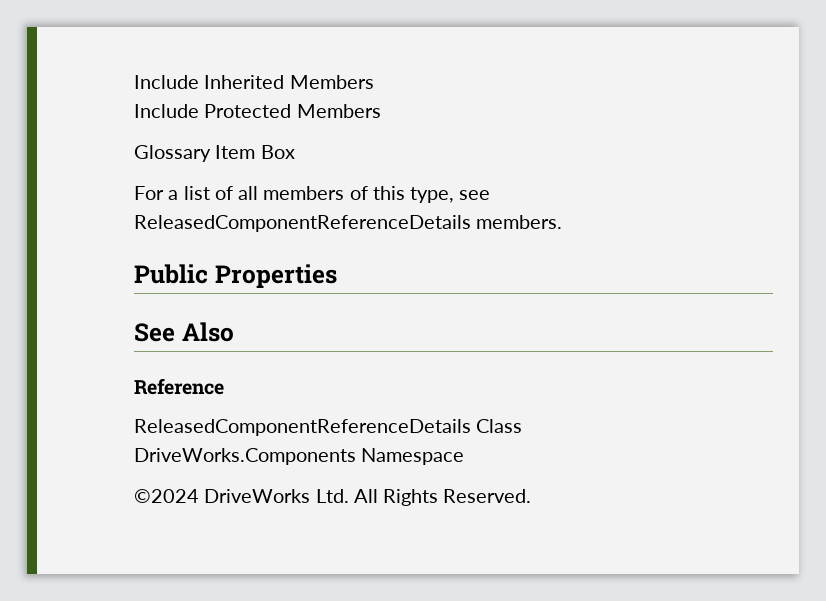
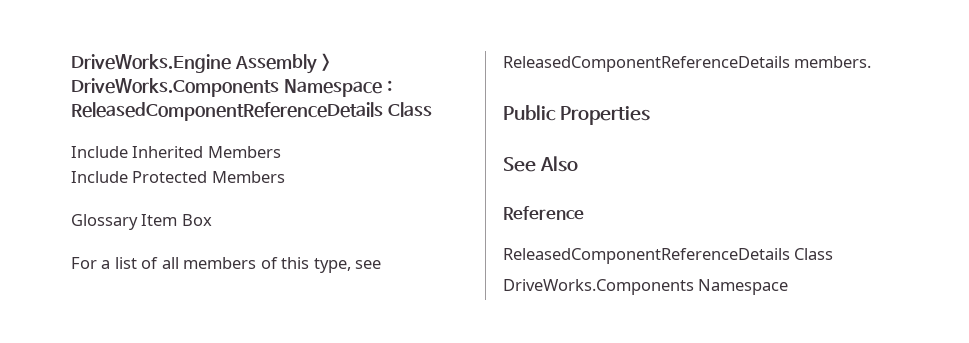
+ DriveWorks.Engine Assembly > DriveWorks.Components Namespace : ReleasedComponentReferenceDetails Class
- ©2024 DriveWorks Ltd. All Rights Reserved.

